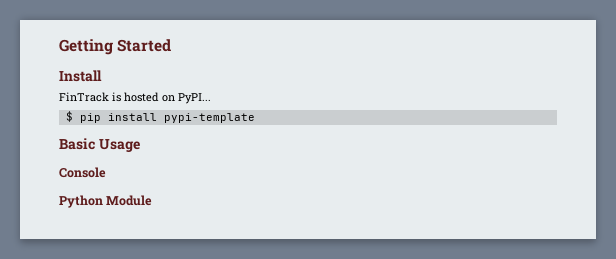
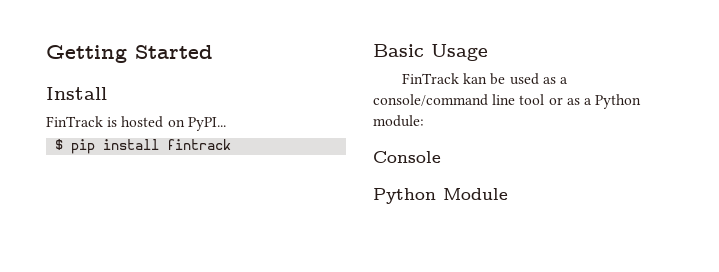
- $ pip install pypi-template
+ $ pip install fintrack
+ FinTrack kan be used as a console/command line tool or as a Python module:

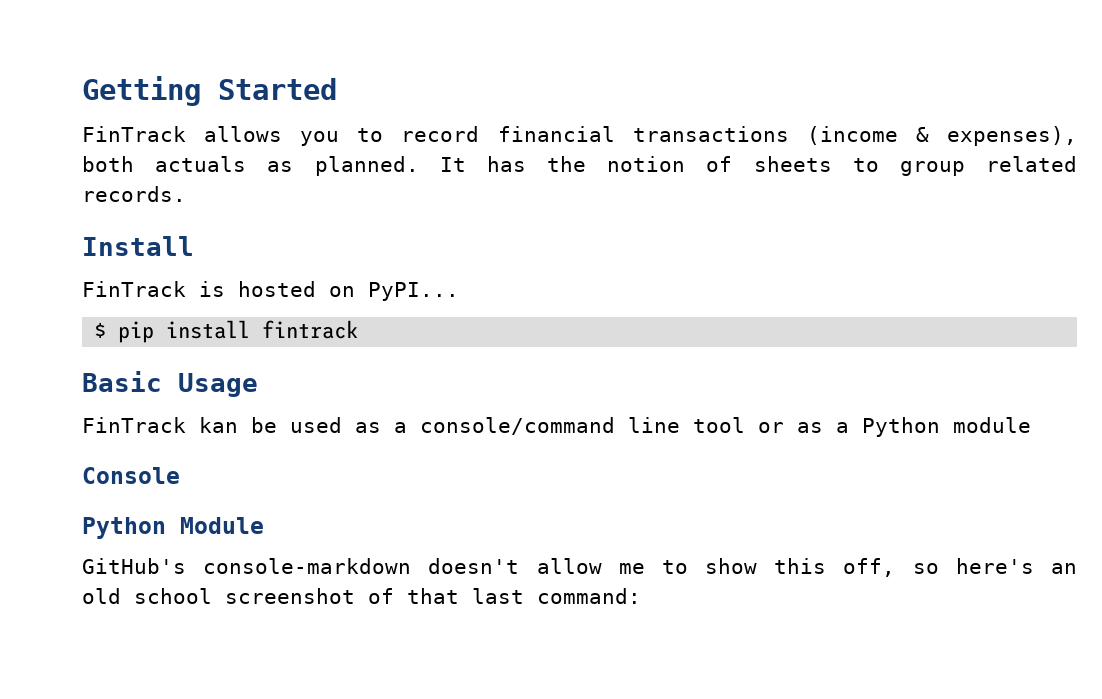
+ FinTrack allows you to record financial transactions (income & expenses), both actuals as planned. It has the notion of sheets to group related records.
- FinTrack kan be used as a console/command line tool or as a Python module:
+ FinTrack kan be used as a console/command line tool or as a Python module
+ GitHub's console-markdown doesn't allow me to show this off, so here's an old school screenshot of that last command:

